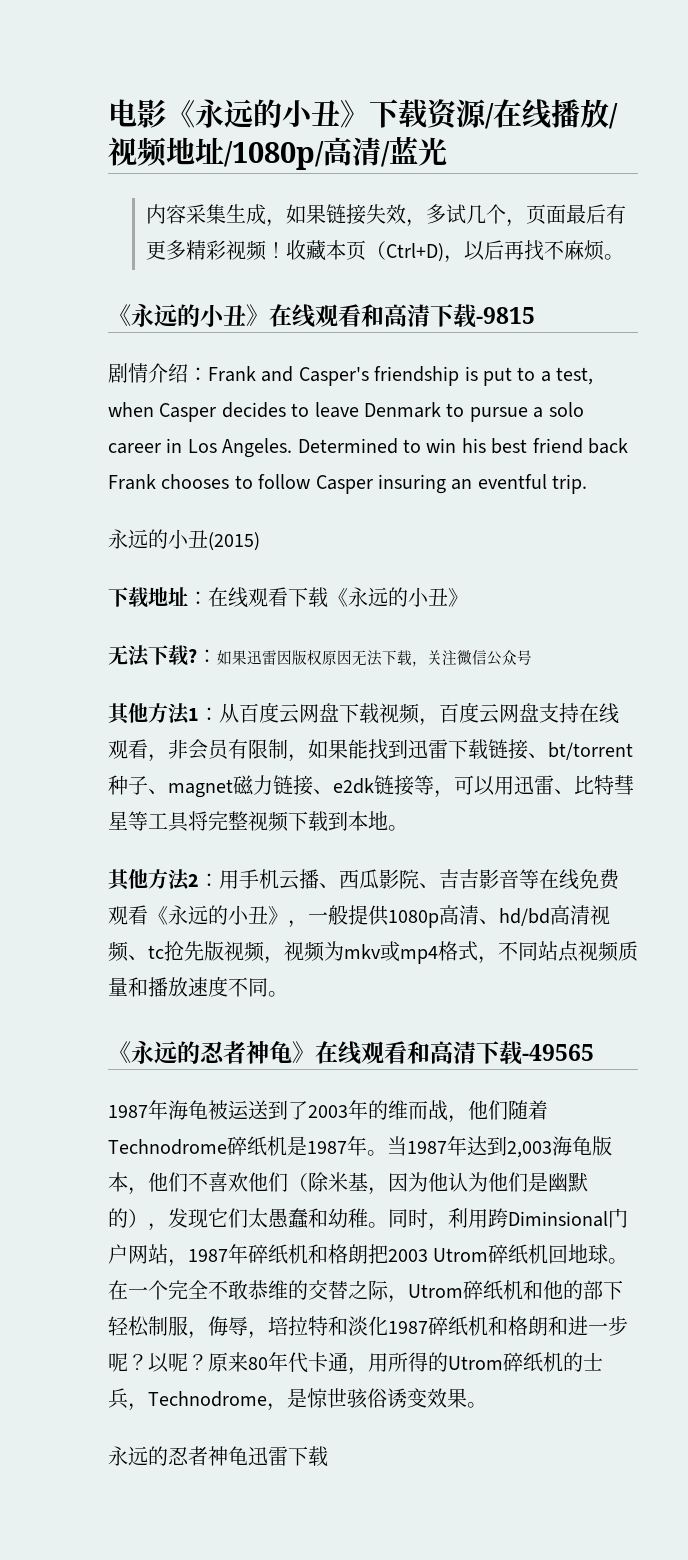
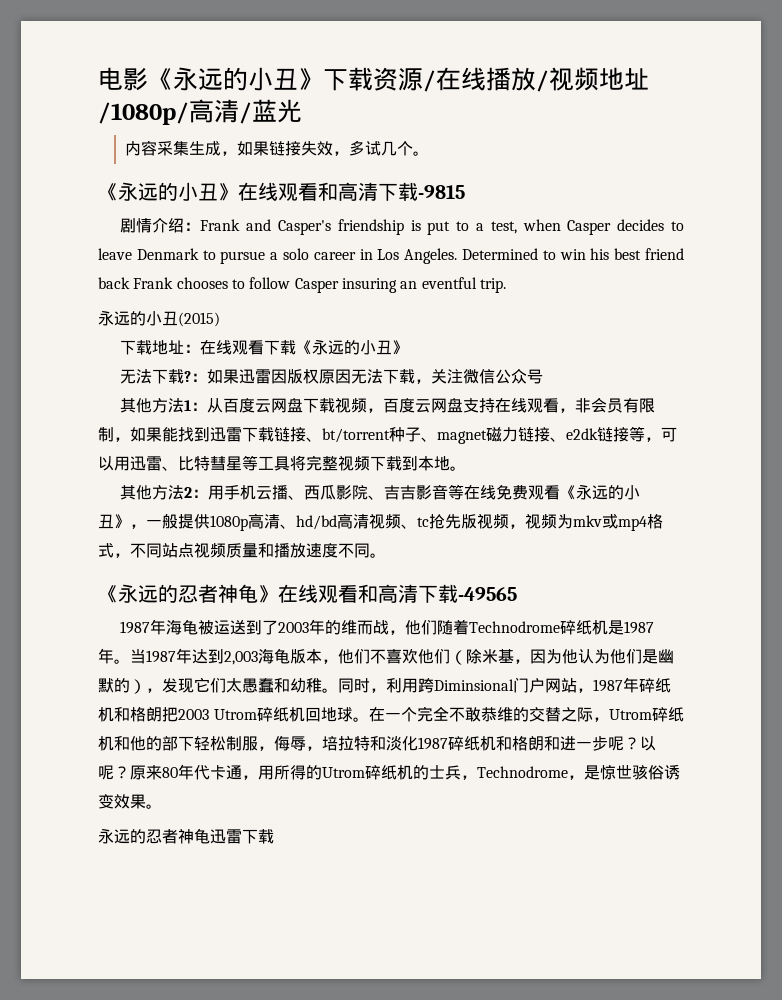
- 内容采集生成，如果链接失效，多试几个，页面最后有更多精彩视频！收藏本页（Ctrl+D)，以后再找不麻烦。
+ 内容采集生成，如果链接失效，多试几个。

